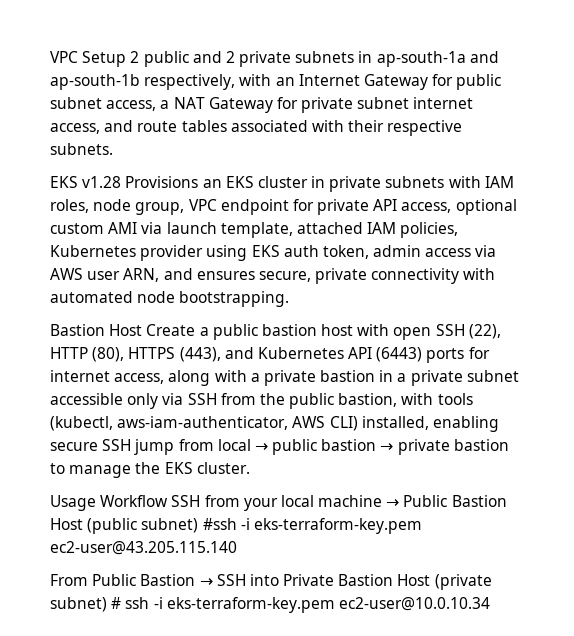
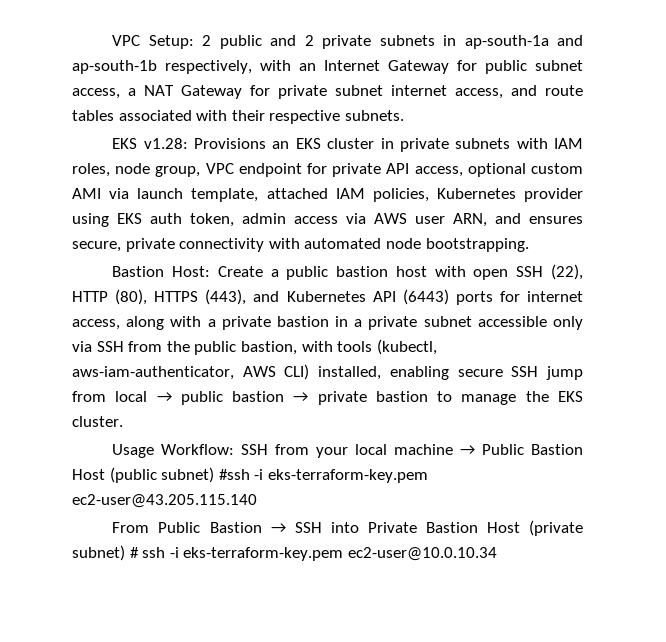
- VPC Setup 2 public and 2 private subnets in ap-south-1a and ap-south-1b respectively, with an Internet Gateway for public subnet access, a NAT Gateway for private subnet internet access, and route tables associated with their respective subnets.
+ VPC Setup: 2 public and 2 private subnets in ap-south-1a and ap-south-1b respectively, with an Internet Gateway for public subnet access, a NAT Gateway for private subnet internet access, and route tables associated with their respective subnets.
- EKS v1.28 Provisions an EKS cluster in private subnets with IAM roles, node group, VPC endpoint for private API access, optional custom AMI via launch template, attached IAM policies, Kubernetes provider using EKS auth token, admin access via AWS user ARN, and ensures secure, private connectivity with automated node bootstrapping.
+ EKS v1.28: Provisions an EKS cluster in private subnets with IAM roles, node group, VPC endpoint for private API access, optional custom AMI via launch template, attached IAM policies, Kubernetes provider using EKS auth token, admin access via AWS user ARN, and ensures secure, private connectivity with automated node bootstrapping.
- Bastion Host Create a public bastion host with open SSH (22), HTTP (80), HTTPS (443), and Kubernetes API (6443) ports for internet access, along with a private bastion in a private subnet accessible only via SSH from the public bastion, with tools (kubectl, aws-iam-authenticator, AWS CLI) installed, enabling secure SSH jump from local → public bastion → private bastion to manage the EKS cluster.
+ Bastion Host: Create a public bastion host with open SSH (22), HTTP (80), HTTPS (443), and Kubernetes API (6443) ports for internet access, along with a private bastion in a private subnet accessible only via SSH from the public bastion, with tools (kubectl, aws-iam-authenticator, AWS CLI) installed, enabling secure SSH jump from local → public bastion → private bastion to manage the EKS cluster.
- Usage Workflow SSH from your local machine → Public Bastion Host (public subnet) #ssh -i eks-terraform-key.pem ec2-user@43.205.115.140
+ Usage Workflow: SSH from your local machine → Public Bastion Host (public subnet) #ssh -i eks-terraform-key.pem ec2-user@43.205.115.140

